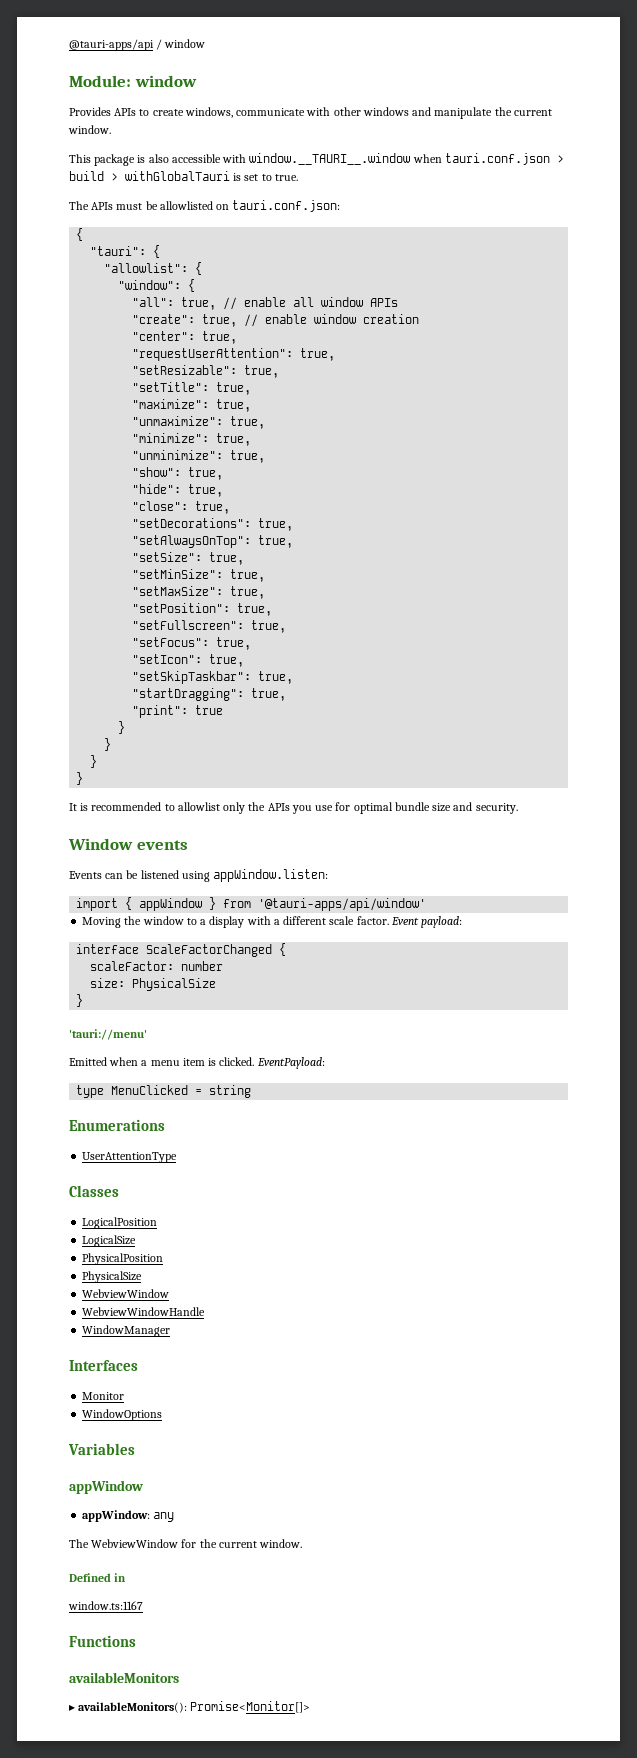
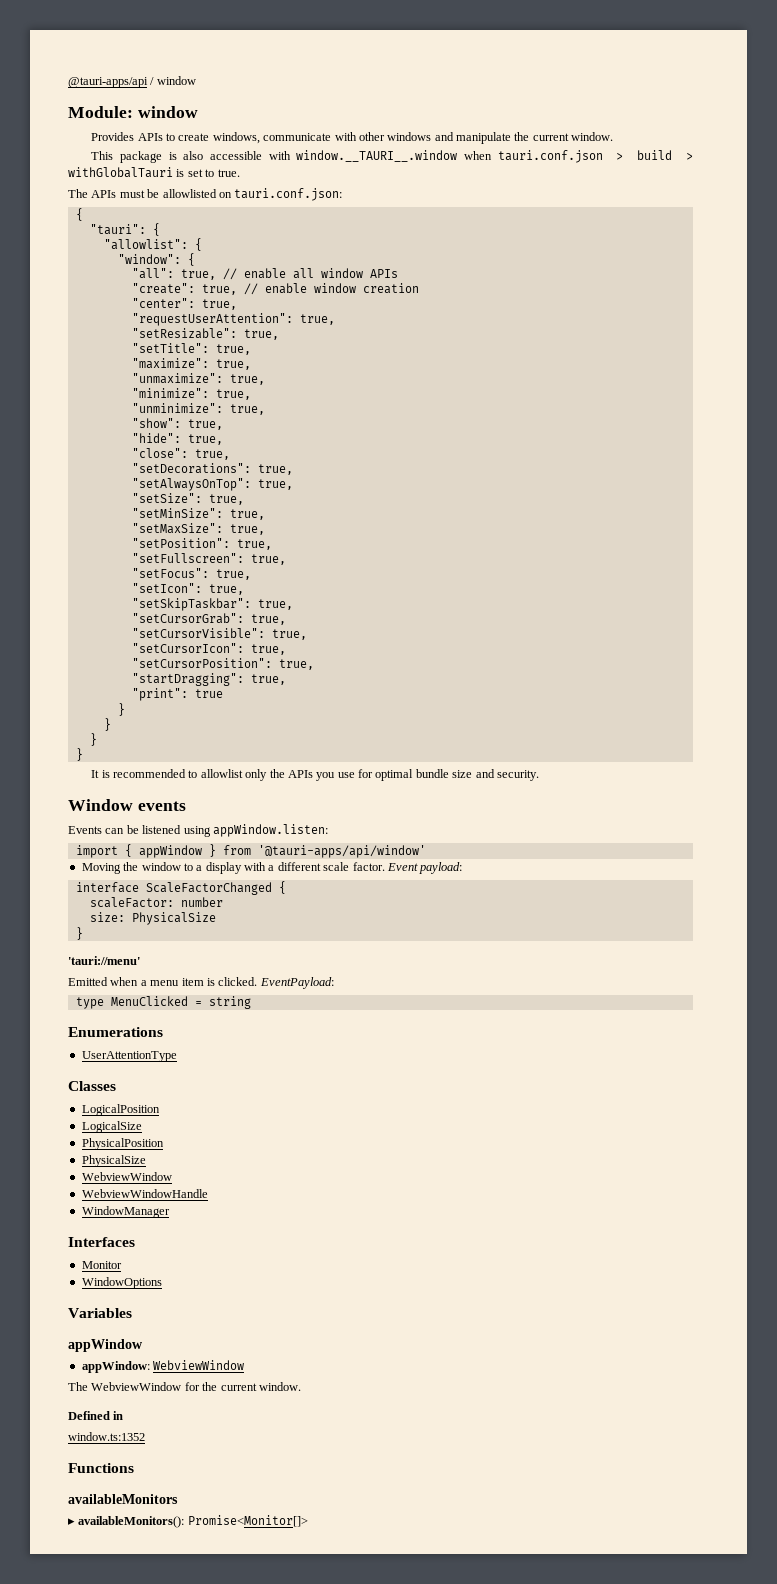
+ "setCursorGrab": true,
+ "setCursorVisible": true,
+ "setCursorIcon": true,
+ "setCursorPosition": true,
- appWindow: any
+ appWindow: WebviewWindow
- window.ts:1167
+ window.ts:1352

